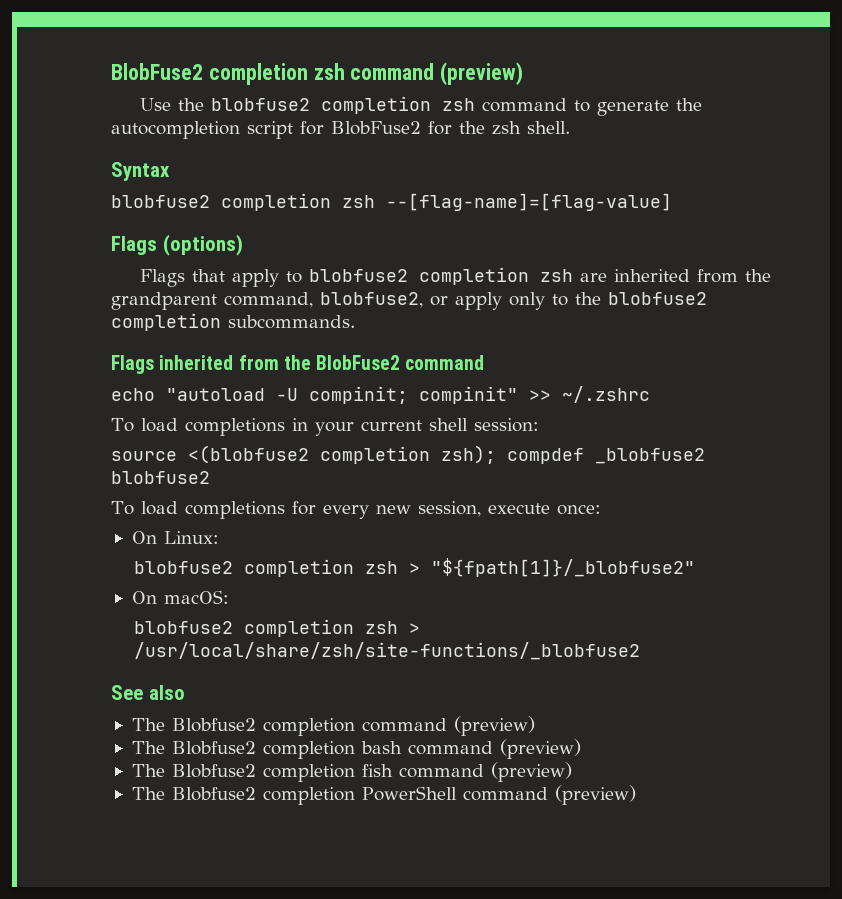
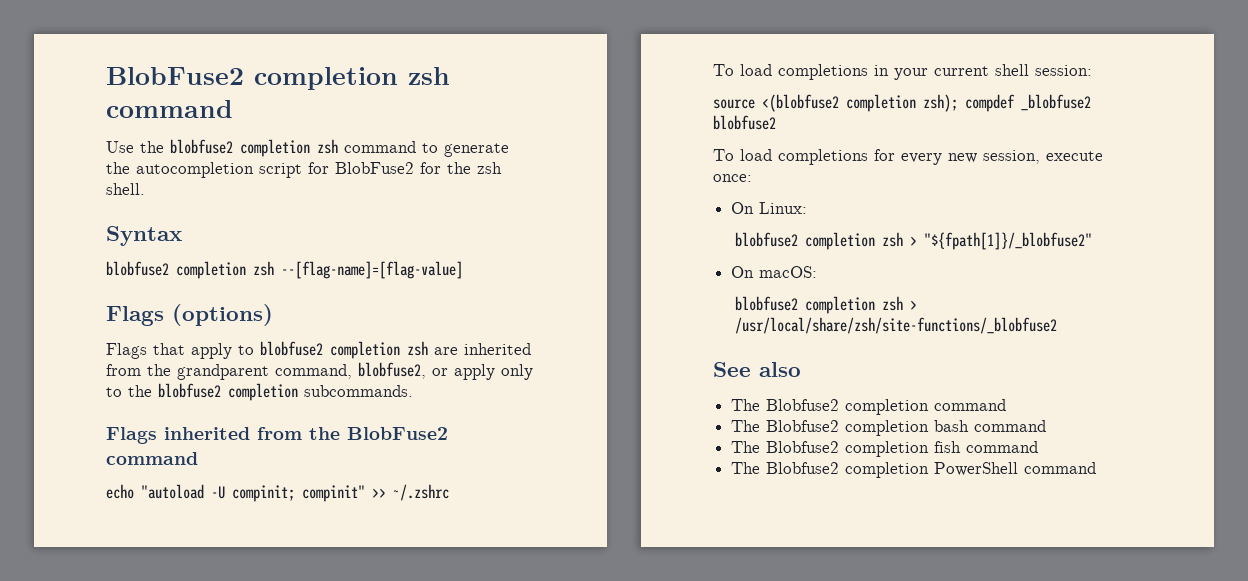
- BlobFuse2 completion zsh command (preview)
+ BlobFuse2 completion zsh command
- The Blobfuse2 completion command (preview)
+ The Blobfuse2 completion command
- The Blobfuse2 completion bash command (preview)
+ The Blobfuse2 completion bash command
- The Blobfuse2 completion fish command (preview)
+ The Blobfuse2 completion fish command
- The Blobfuse2 completion PowerShell command (preview)
+ The Blobfuse2 completion PowerShell command

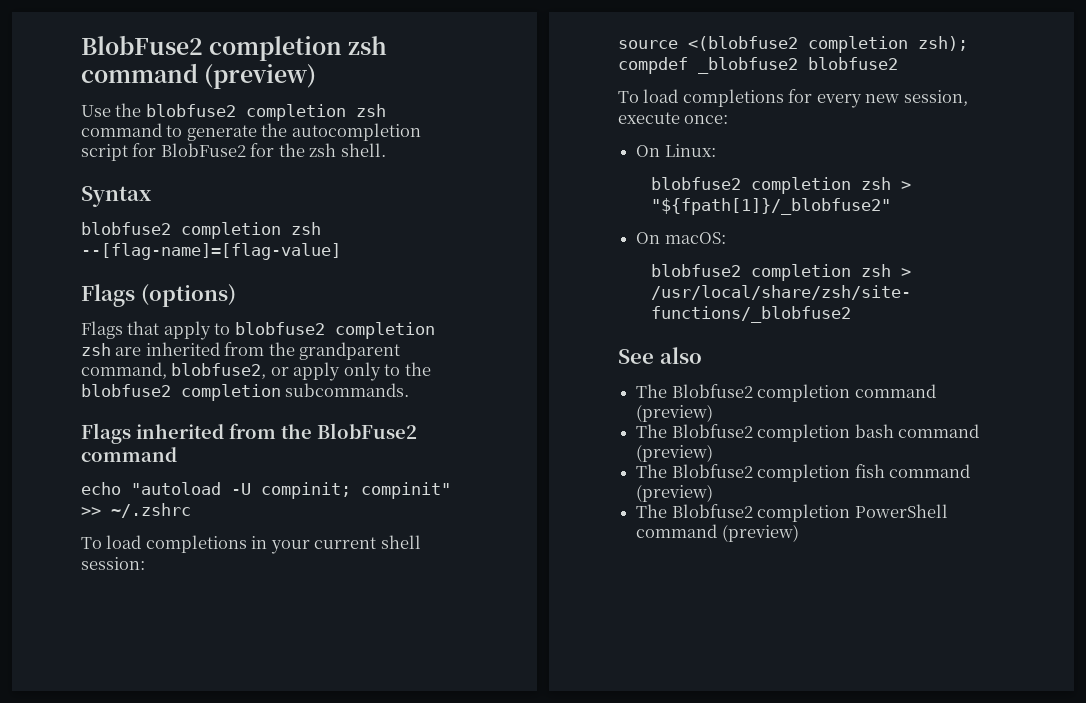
- BlobFuse2 completion zsh command
+ BlobFuse2 completion zsh command (preview)
- The Blobfuse2 completion command
+ The Blobfuse2 completion command (preview)
- The Blobfuse2 completion bash command
+ The Blobfuse2 completion bash command (preview)
- The Blobfuse2 completion fish command
+ The Blobfuse2 completion fish command (preview)
- The Blobfuse2 completion PowerShell command
+ The Blobfuse2 completion PowerShell command (preview)

